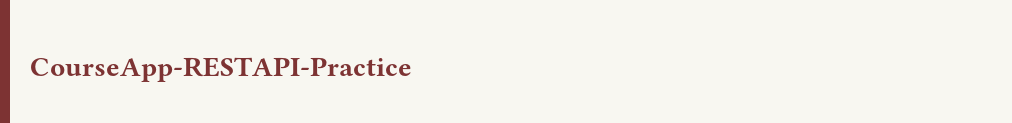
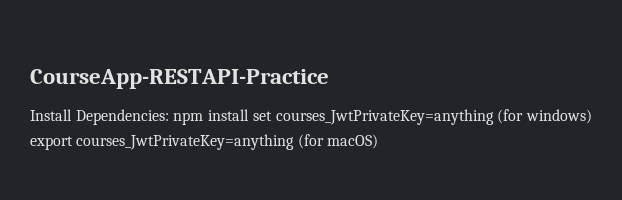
+ Install Dependencies: npm install set courses_JwtPrivateKey=anything (for windows) export courses_JwtPrivateKey=anything (for macOS)

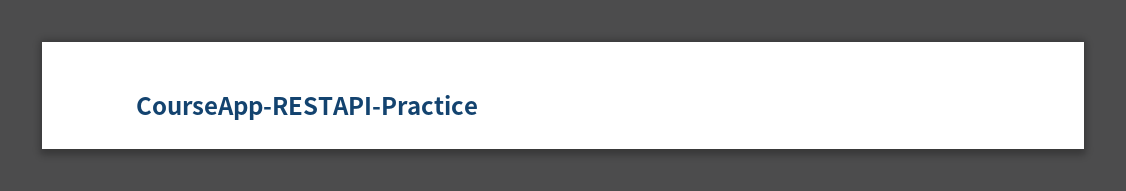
- Install Dependencies: npm install set courses_JwtPrivateKey=anything (for windows) export courses_JwtPrivateKey=anything (for macOS)

